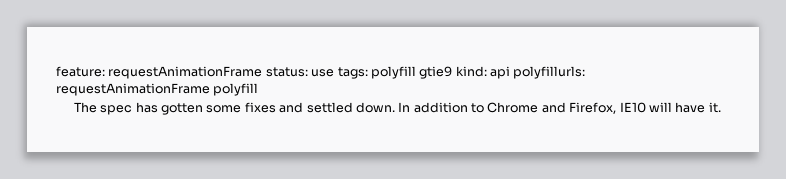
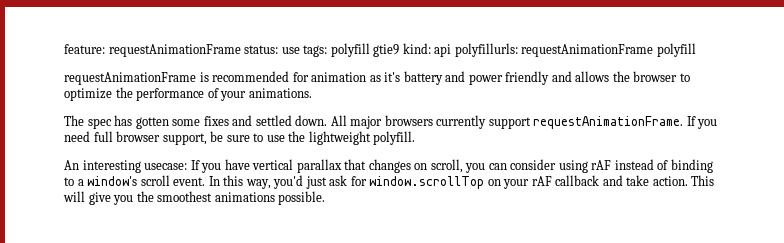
+ requestAnimationFrame is recommended for animation as it's battery and power friendly and allows the browser to optimize the performance of your animations.
- In addition to Chrome and Firefox, IE10 will have it.
+ All major browsers currently support requestAnimationFrame. If you need full browser support, be sure to use the lightweight polyfill.
+ An interesting usecase: If you have vertical parallax that changes on scroll, you can consider using rAF instead of binding to a window's scroll event. In this way, you'd just ask for window.scrollTop on your rAF callback and take action. This will give you the smoothest animations possible.

